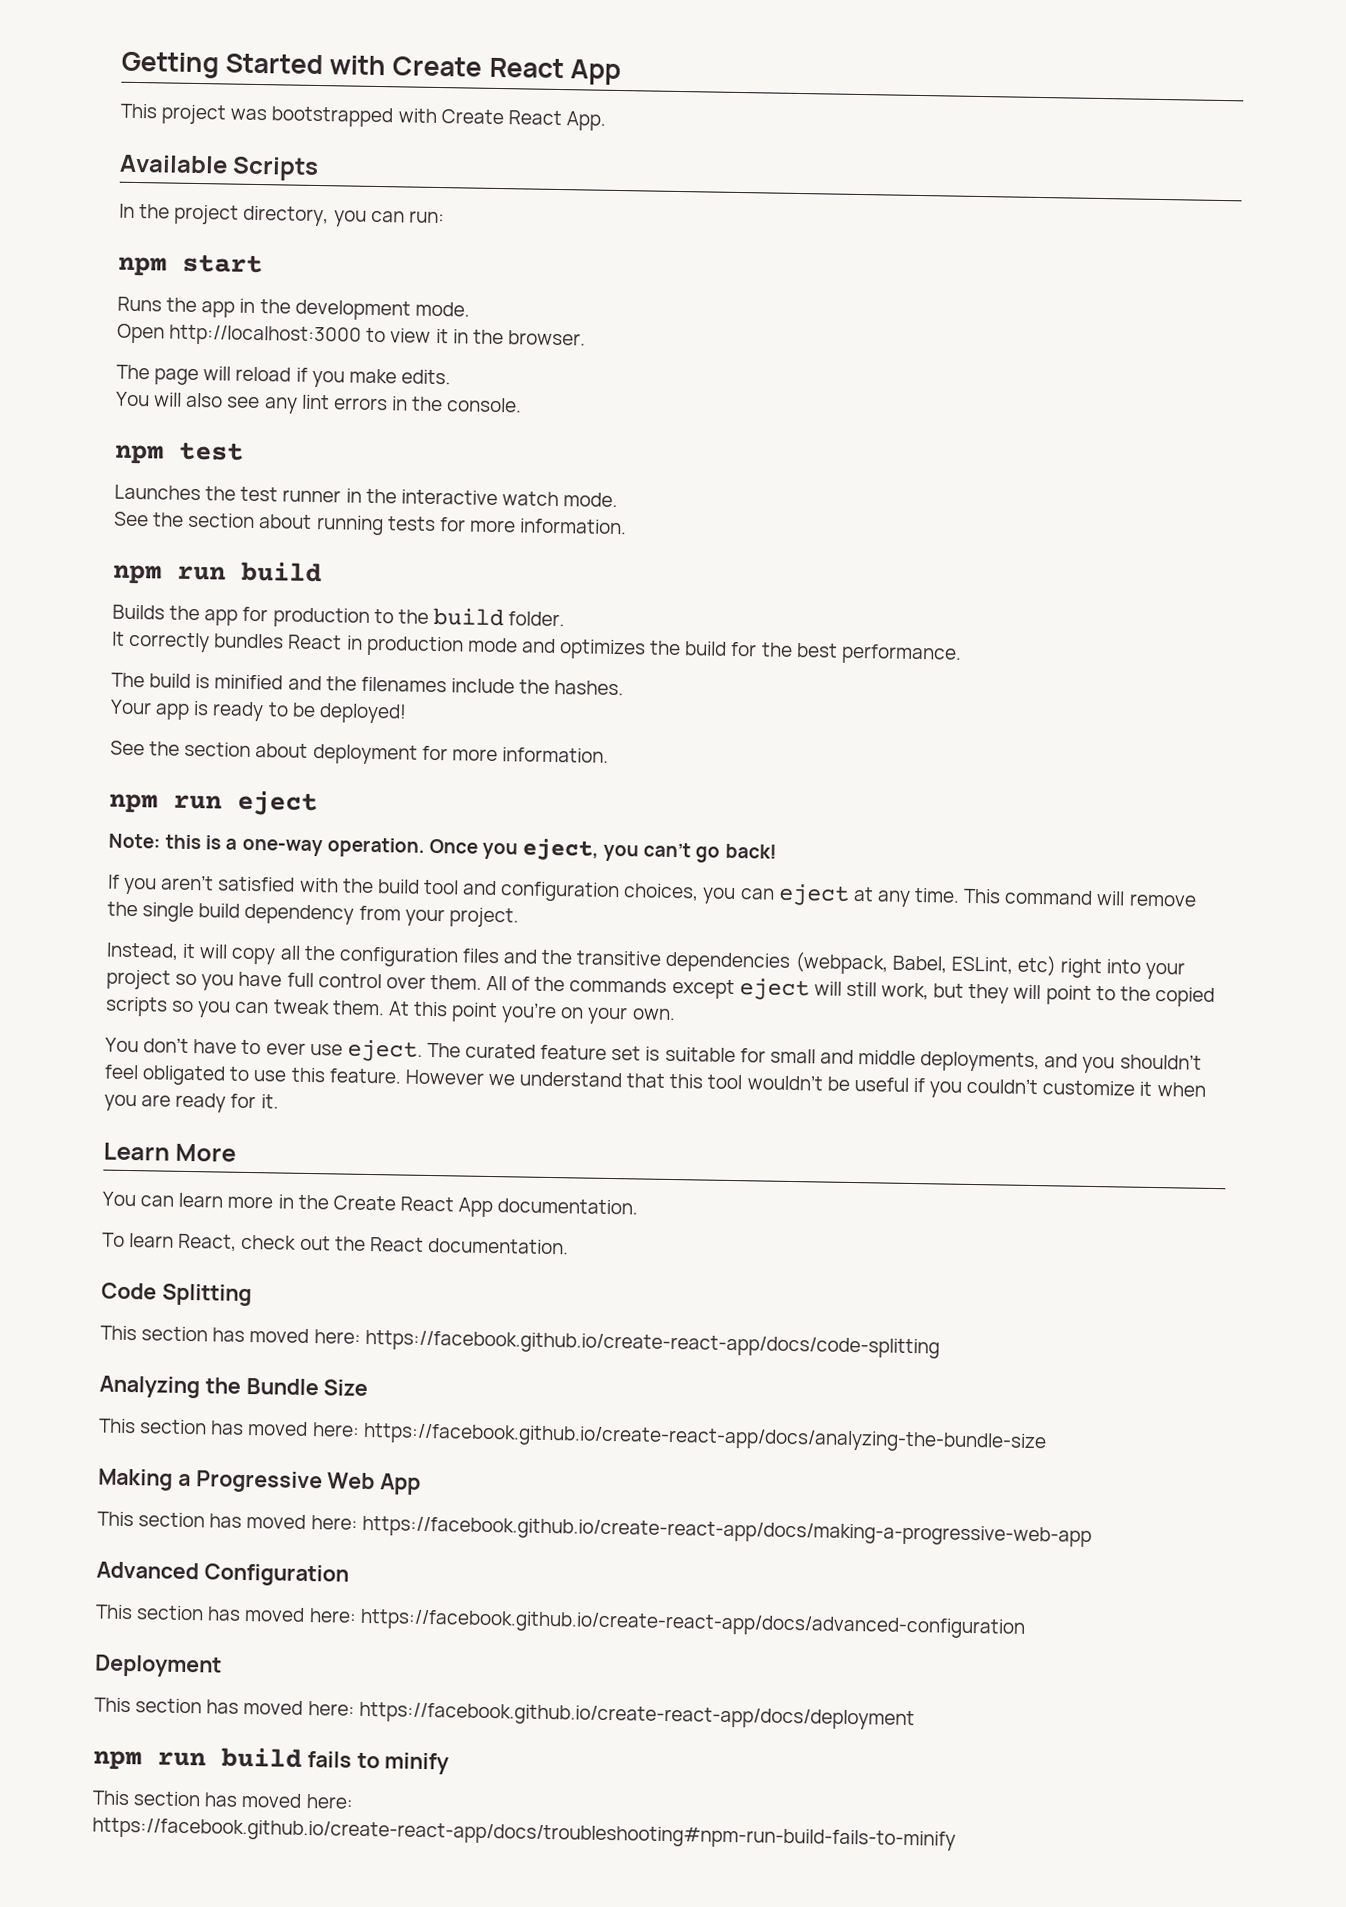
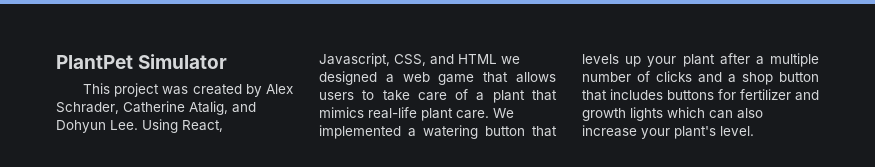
- Getting Started with Create React App
- This project was bootstrapped with Create React App.
- Available Scripts
- In the project directory, you can run:
- npm start
- Runs the app in the development mode.
- Open http://localhost:3000 to view it in the browser.
- The page will reload if you make edits.
- You will also see any lint errors in the console.
- npm test
- Launches the test runner in the interactive watch mode.
- See the section about running tests for more information.
- npm run build
- Builds the app for production to the build folder.
- It correctly bundles React in production mode and optimizes the build for the best performance.
- The build is minified and the filenames include the hashes.
- Your app is ready to be deployed!
- See the section about deployment for more information.
- npm run eject
- Note: this is a one-way operation. Once you eject, you can’t go back!
- If you aren’t satisfied with the build tool and configuration choices, you can eject at any time. This command will remove the single build dependency from your project.
- Instead, it will copy all the configuration files and the transitive dependencies (webpack, Babel, ESLint, etc) right into your project so you have full control over them. All of the commands except eject will still work, but they will point to the copied scripts so you can tweak them. At this point you’re on your own.
- You don’t have to ever use eject. The curated feature set is suitable for small and middle deployments, and you shouldn’t feel obligated to use this feature. However we understand that this tool wouldn’t be useful if you couldn’t customize it when you are ready for it.
- Learn More
- You can learn more in the Create React App documentation.
- To learn React, check out the React documentation.
- Code Splitting
- This section has moved here: https://facebook.github.io/create-react-app/docs/code-splitting
- Analyzing the Bundle Size
- This section has moved here: https://facebook.github.io/create-react-app/docs/analyzing-the-bundle-size
- Making a Progressive Web App
- This section has moved here: https://facebook.github.io/create-react-app/docs/making-a-progressive-web-app
- Advanced Configuration
- This section has moved here: https://facebook.github.io/create-react-app/docs/advanced-configuration
- Deployment
- This section has moved here: https://facebook.github.io/create-react-app/docs/deployment
- npm run build fails to minify
- This section has moved here: https://facebook.github.io/create-react-app/docs/troubleshooting#npm-run-build-fails-to-minify
+ PlantPet Simulator
+ This project was created by Alex Schrader, Catherine Atalig, and Dohyun Lee. Using React, Javascript, CSS, and HTML we designed a web game that allows users to take care of a plant that mimics real-life plant care. We implemented a watering button that levels up your plant after a multiple number of clicks and a shop button that includes buttons for fertilizer and growth lights which can also increase your plant's level.

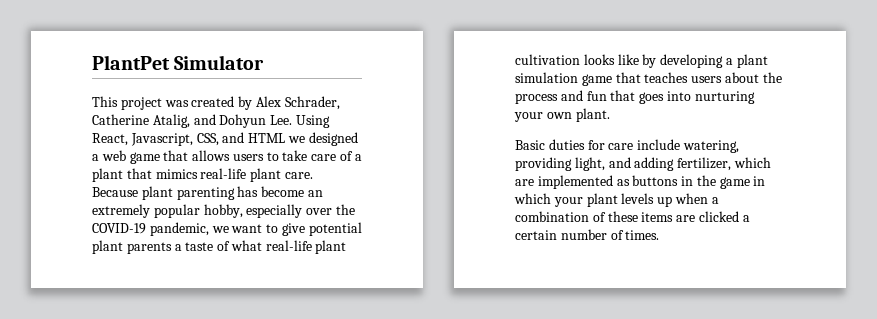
- We implemented a watering button that levels up your plant after a multiple number of clicks and a shop button that includes buttons for fertilizer and growth lights which can also increase your plant's level.
+ Because plant parenting has become an extremely popular hobby, especially over the COVID-19 pandemic, we want to give potential plant parents a taste of what real-life plant cultivation looks like by developing a plant simulation game that teaches users about the process and fun that goes into nurturing your own plant.
+ Basic duties for care include watering, providing light, and adding fertilizer, which are implemented as buttons in the game in which your plant levels up when a combination of these items are clicked a certain number of times.

